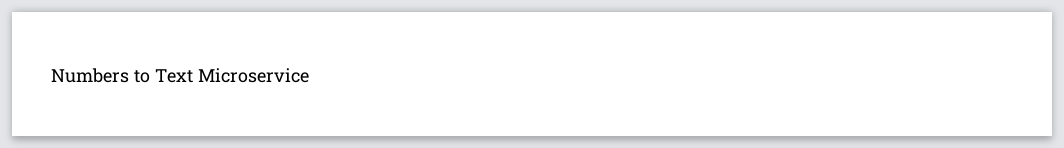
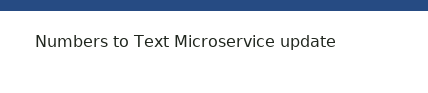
- Numbers to Text Microservice
+ Numbers to Text Microservice update

